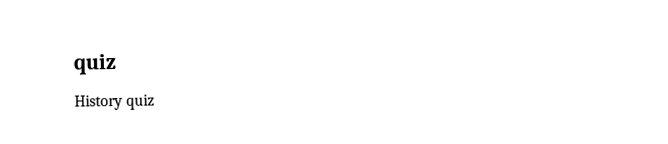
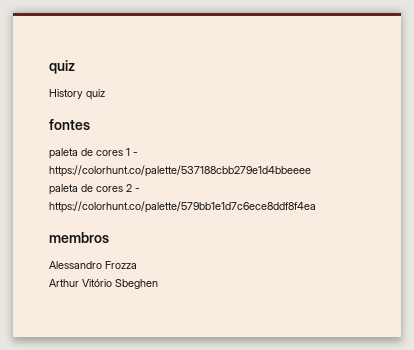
+ fontes
+ paleta de cores 1 - https://colorhunt.co/palette/537188cbb279e1d4bbeeee
+ paleta de cores 2 - https://colorhunt.co/palette/579bb1e1d7c6ece8ddf8f4ea
+ membros
+ Alessandro Frozza
+ Arthur Vitório Sbeghen

